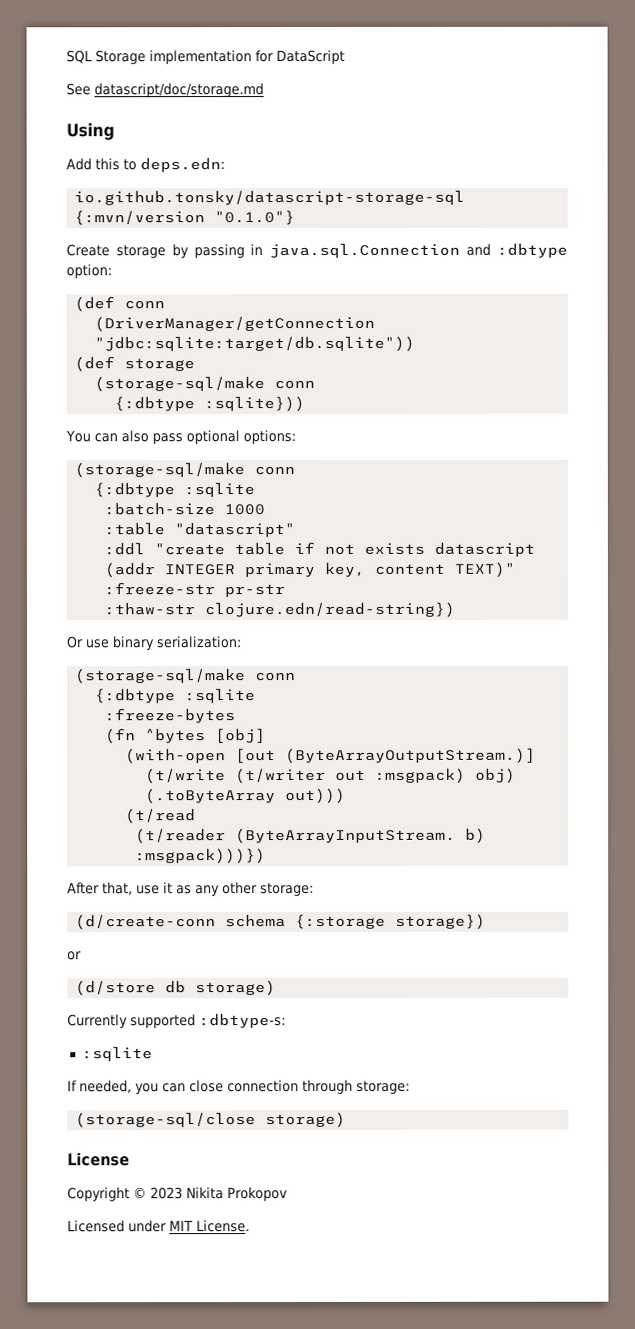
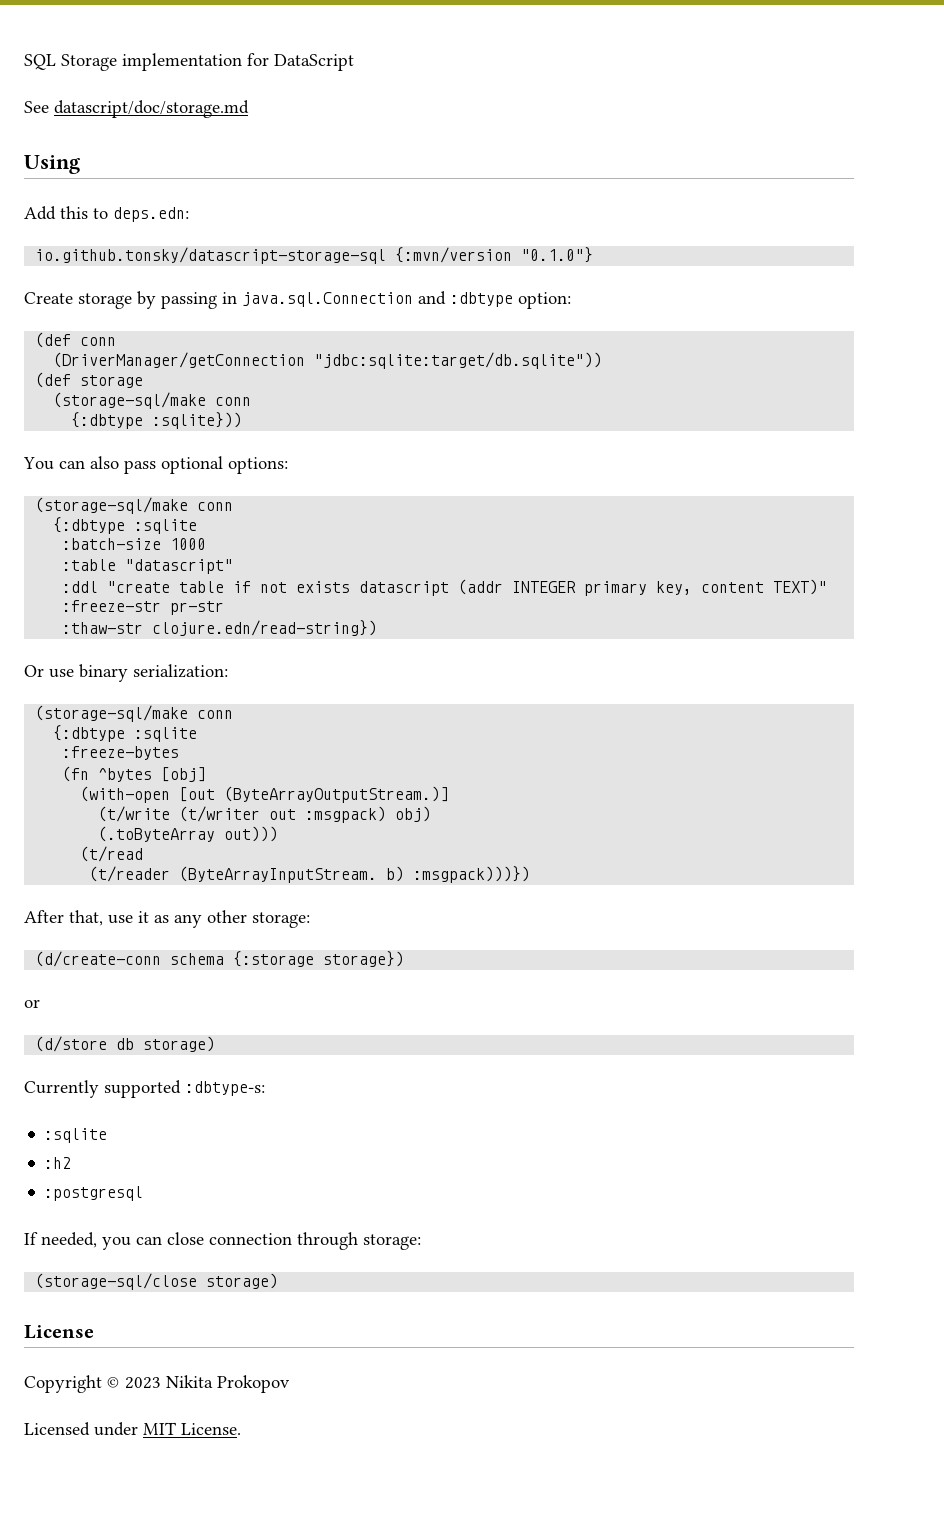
+ :h2
+ :postgresql

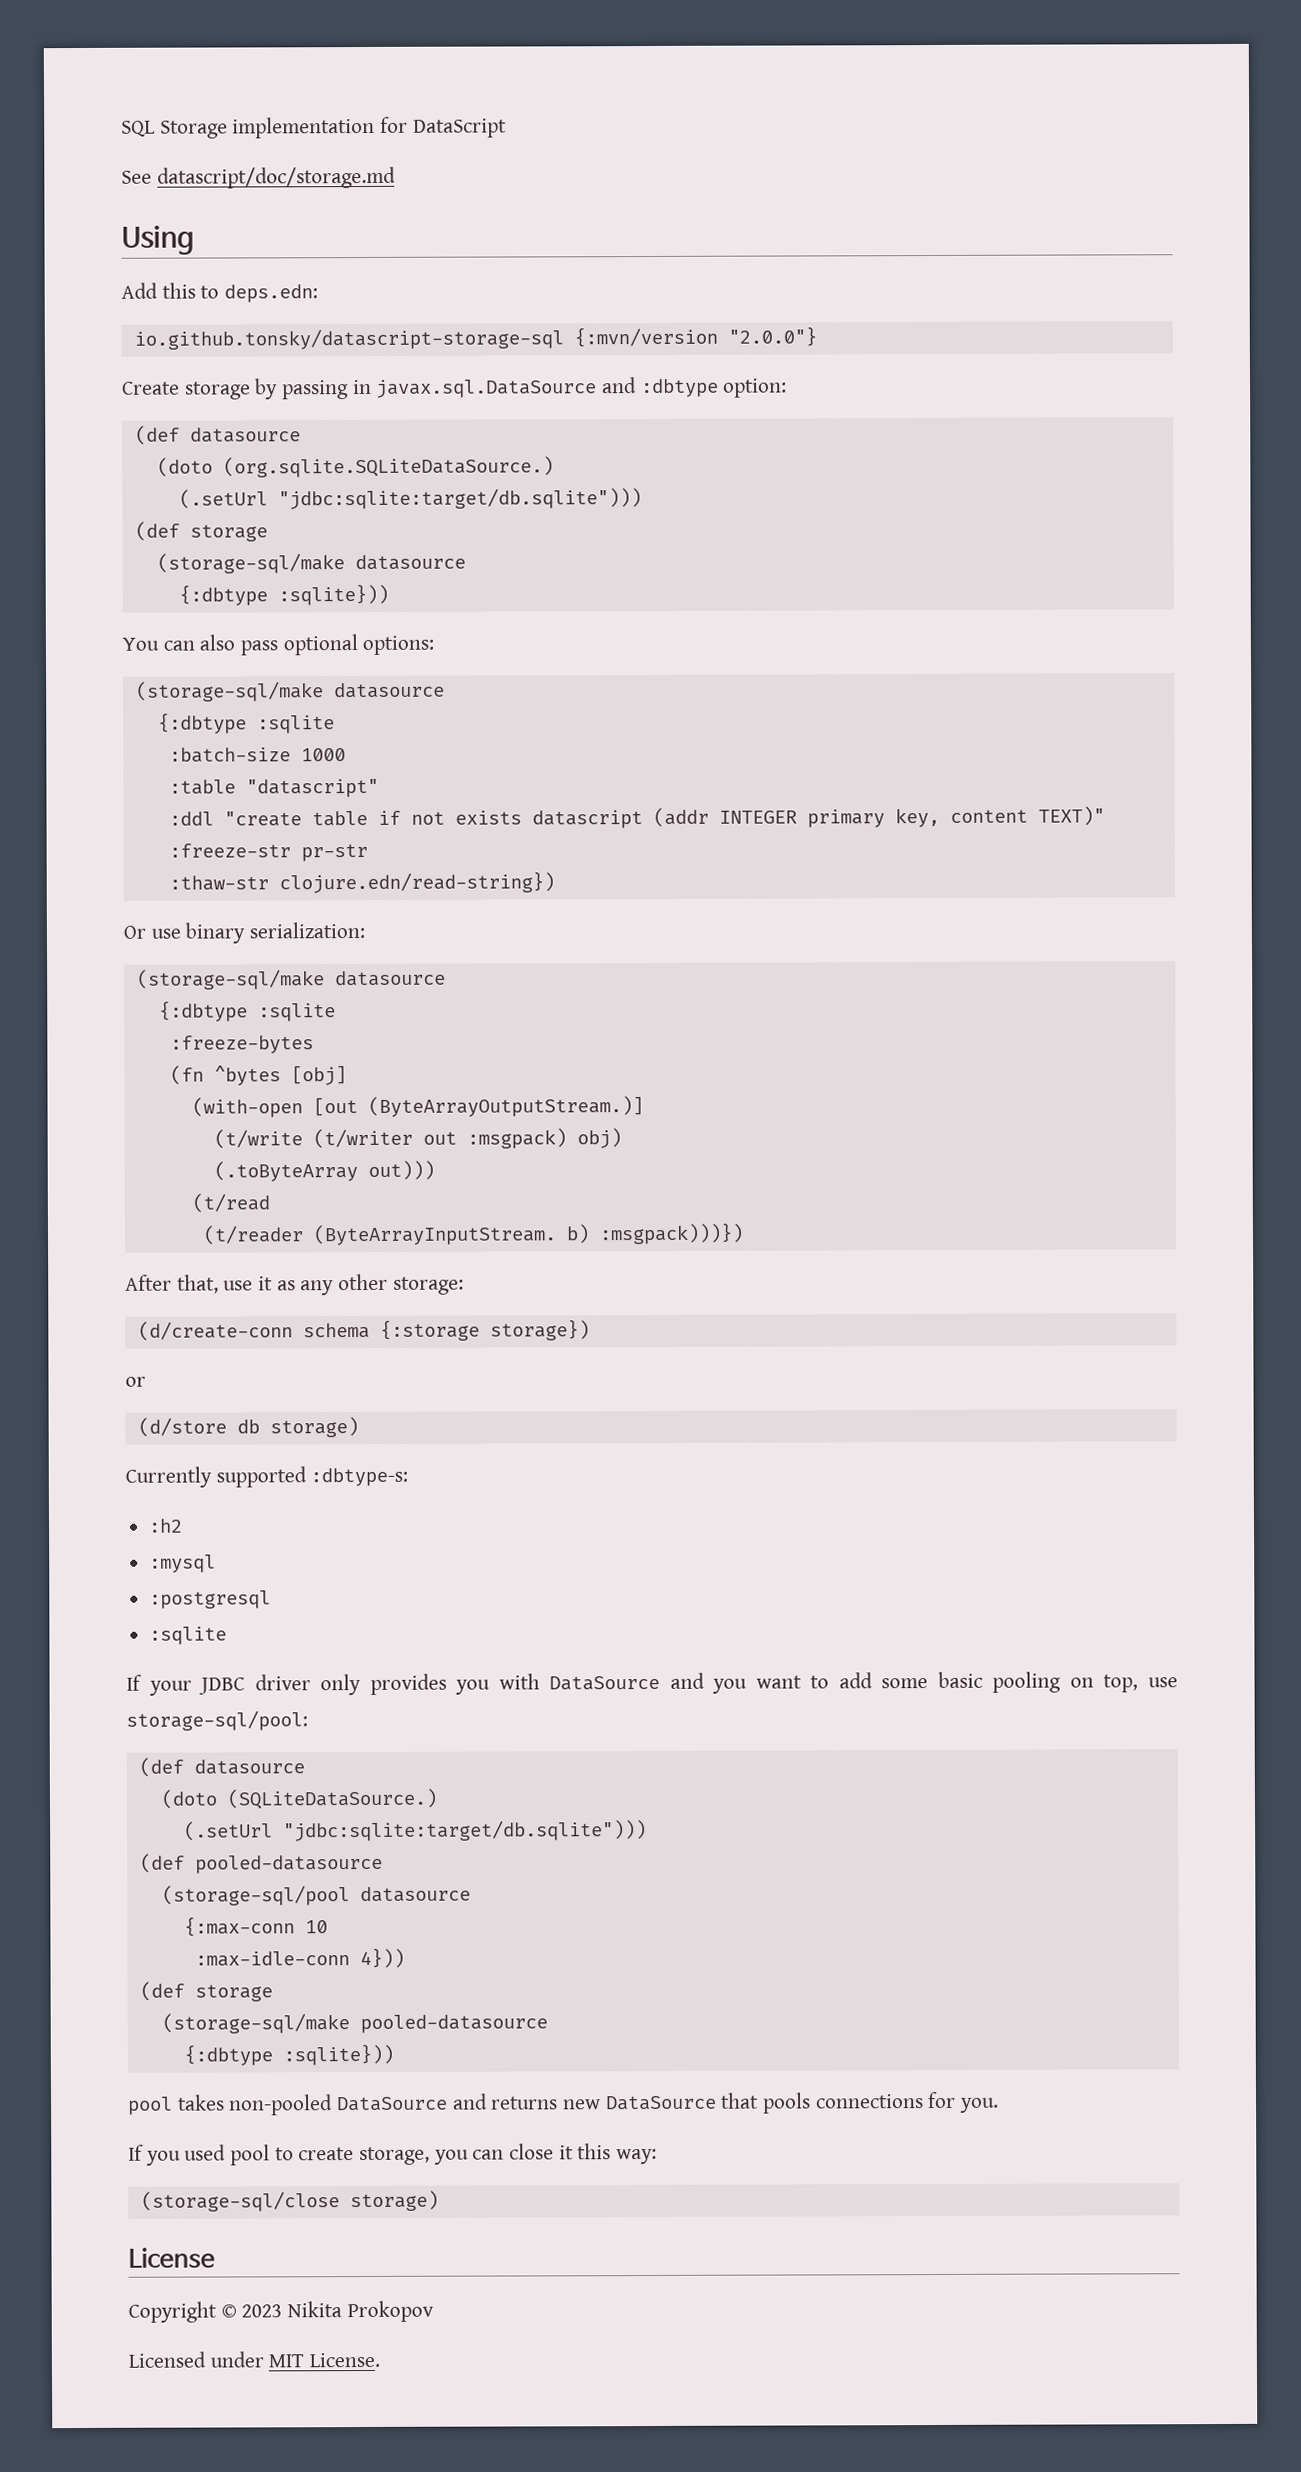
- io.github.tonsky/datascript-storage-sql {:mvn/version "0.1.0"}
+ io.github.tonsky/datascript-storage-sql {:mvn/version "2.0.0"}
- Create storage by passing in java.sql.Connection and :dbtype option:
- (def conn
- (DriverManager/getConnection "jdbc:sqlite:target/db.sqlite"))
+ Create storage by passing in javax.sql.DataSource and :dbtype option:
+ (def datasource
+ (doto (org.sqlite.SQLiteDataSource.)
+ (.setUrl "jdbc:sqlite:target/db.sqlite")))
  (def storage
- (storage-sql/make conn
+ (storage-sql/make datasource
  You can also pass optional options:
- (storage-sql/make conn
+ (storage-sql/make datasource
  Or use binary serialization:
- (storage-sql/make conn
+ (storage-sql/make datasource
  Currently supported :dbtype-s:
- :sqlite
  :h2
+ :mysql
  :postgresql
- If needed, you can close connection through storage:
+ :sqlite
+ If your JDBC driver only provides you with DataSource and you want to add some basic pooling on top, use storage-sql/pool:
+ (def datasource
+ (doto (SQLiteDataSource.)
+ (.setUrl "jdbc:sqlite:target/db.sqlite")))
+ (def pooled-datasource
+ (storage-sql/pool datasource
+ {:max-conn 10
+ :max-idle-conn 4}))
+ (def storage
+ (storage-sql/make pooled-datasource
+ {:dbtype :sqlite}))
+ pool takes non-pooled DataSource and returns new DataSource that pools connections for you.
+ If you used pool to create storage, you can close it this way:

